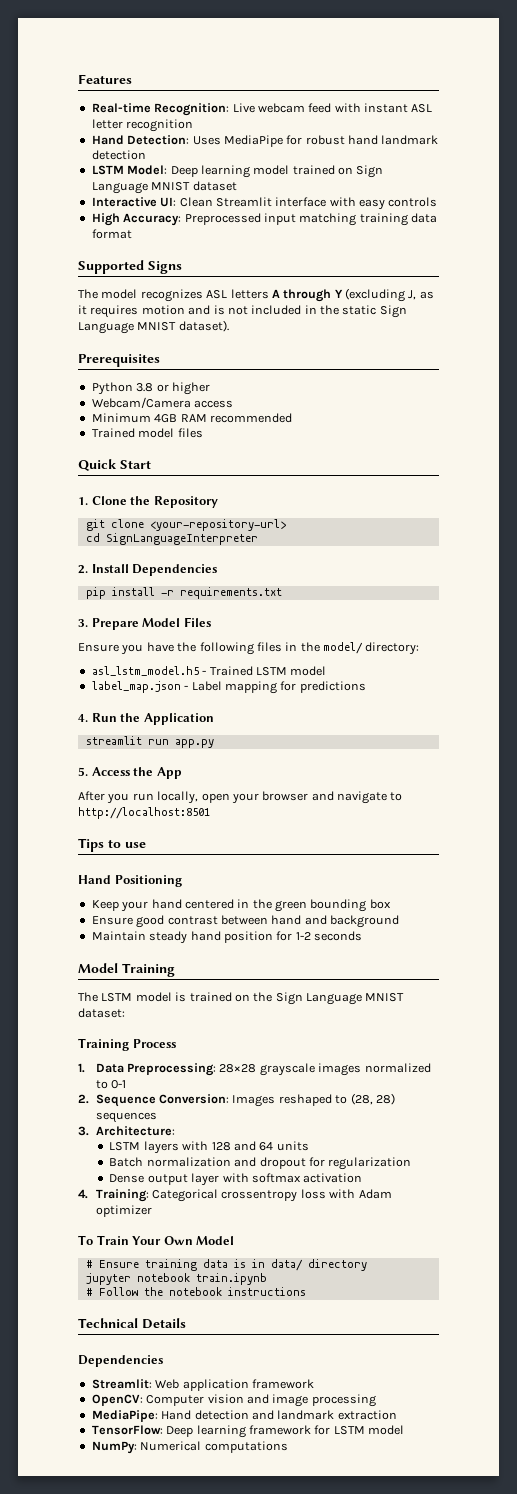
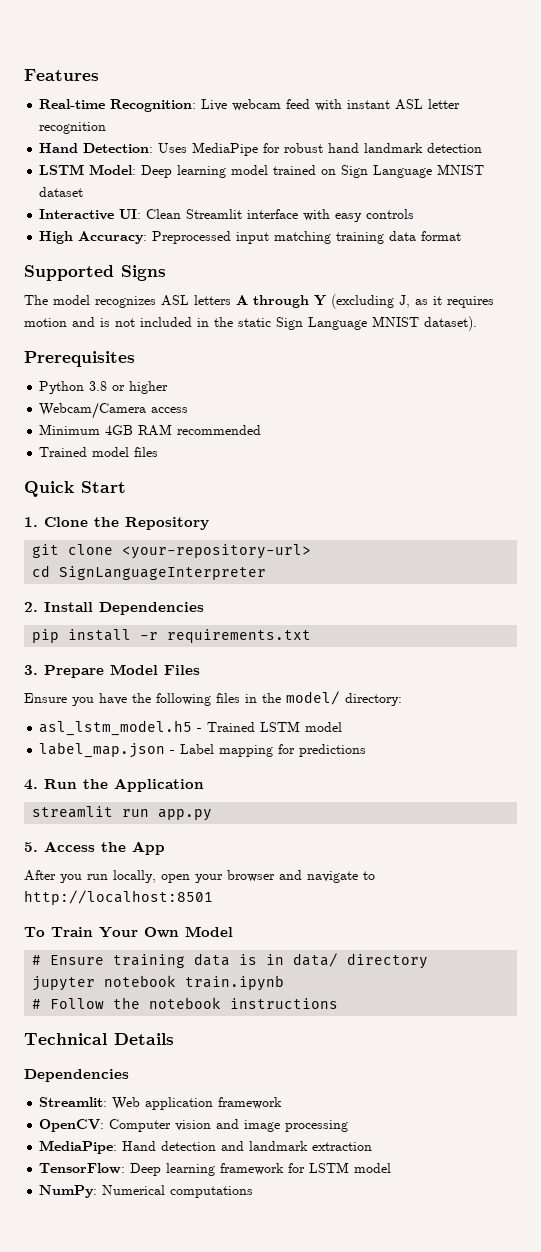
- Tips to use
- Hand Positioning
- Keep your hand centered in the green bounding box
- Ensure good contrast between hand and background
- Maintain steady hand position for 1-2 seconds
- Model Training
- The LSTM model is trained on the Sign Language MNIST dataset:
- Training Process
- 1. Data Preprocessing: 28×28 grayscale images normalized to 0-1
- 2. Sequence Conversion: Images reshaped to (28, 28) sequences
- 3. Architecture:
- LSTM layers with 128 and 64 units
- Batch normalization and dropout for regularization
- Dense output layer with softmax activation
- 4. Training: Categorical crossentropy loss with Adam optimizer

